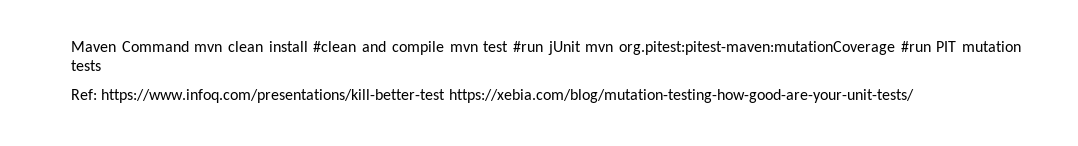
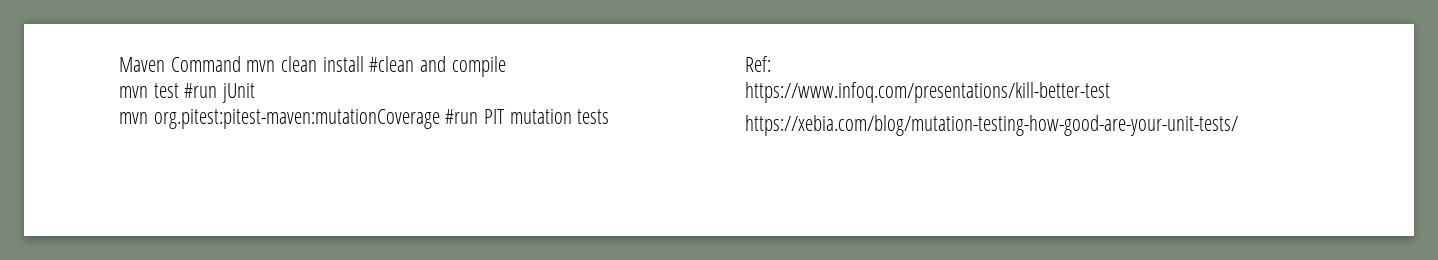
- Maven Command mvn clean install #clean and compile mvn test #run jUnit mvn org.pitest:pitest-maven:mutationCoverage #run PIT mutation tests
+ Maven Command mvn clean install #clean and compile
+ mvn test #run jUnit
+ mvn org.pitest:pitest-maven:mutationCoverage #run PIT mutation tests
- Ref: https://www.infoq.com/presentations/kill-better-test https://xebia.com/blog/mutation-testing-how-good-are-your-unit-tests/
+ Ref:
+ https://www.infoq.com/presentations/kill-better-test
+ https://xebia.com/blog/mutation-testing-how-good-are-your-unit-tests/

